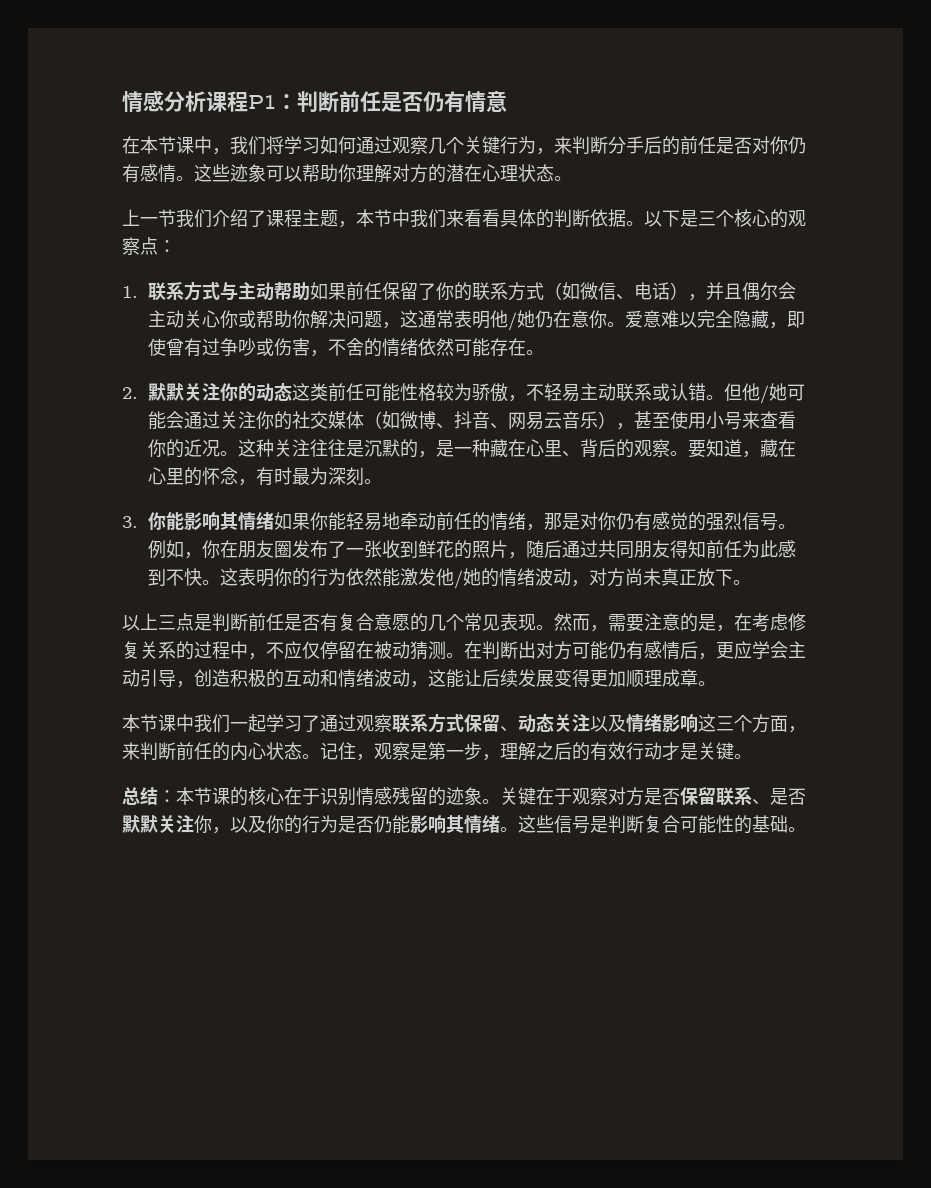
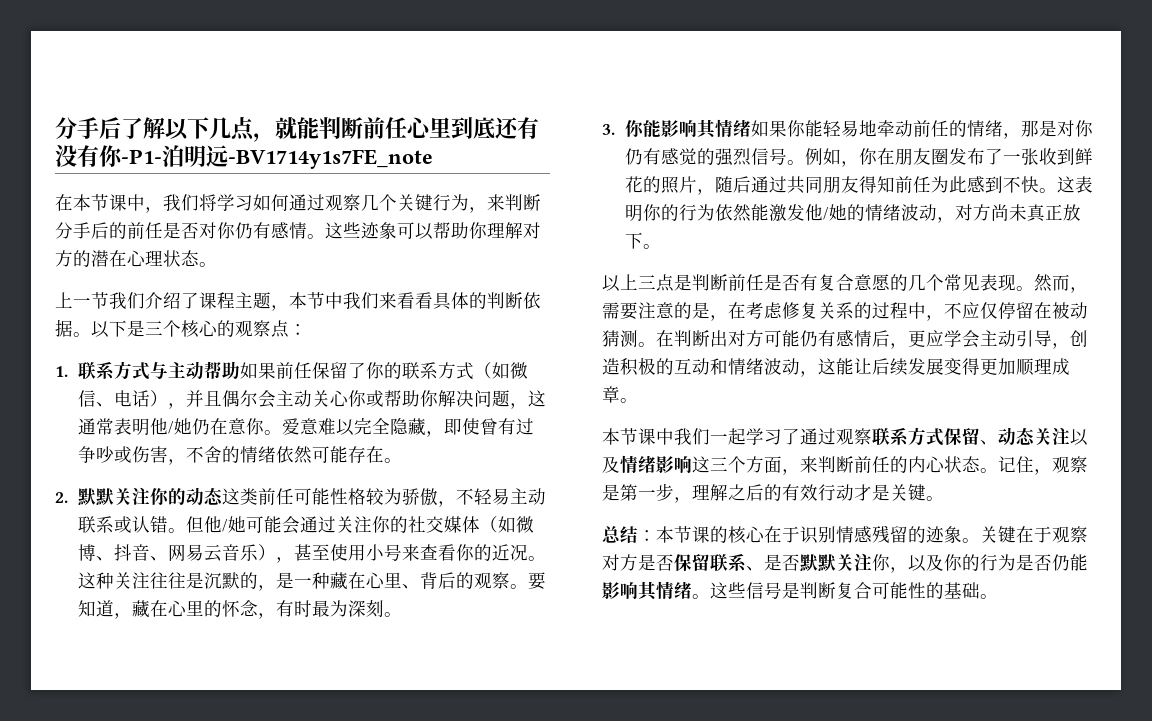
- 情感分析课程P1：判断前任是否仍有情意
+ 分手后了解以下几点，就能判断前任心里到底还有没有你-P1-泊明远-BV1714y1s7FE_note

